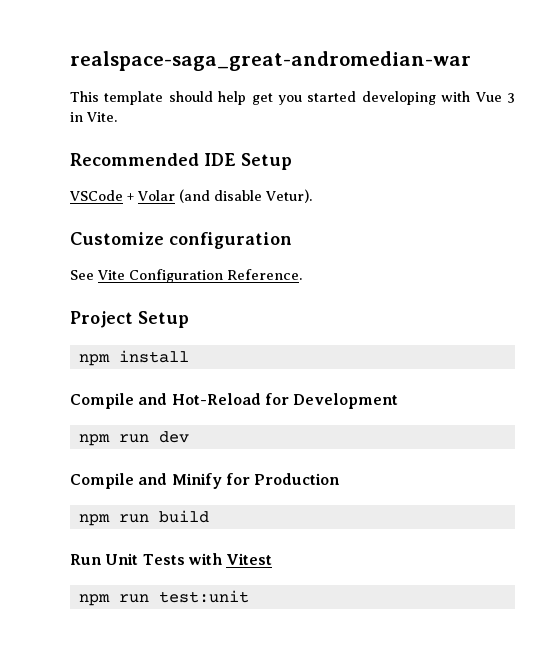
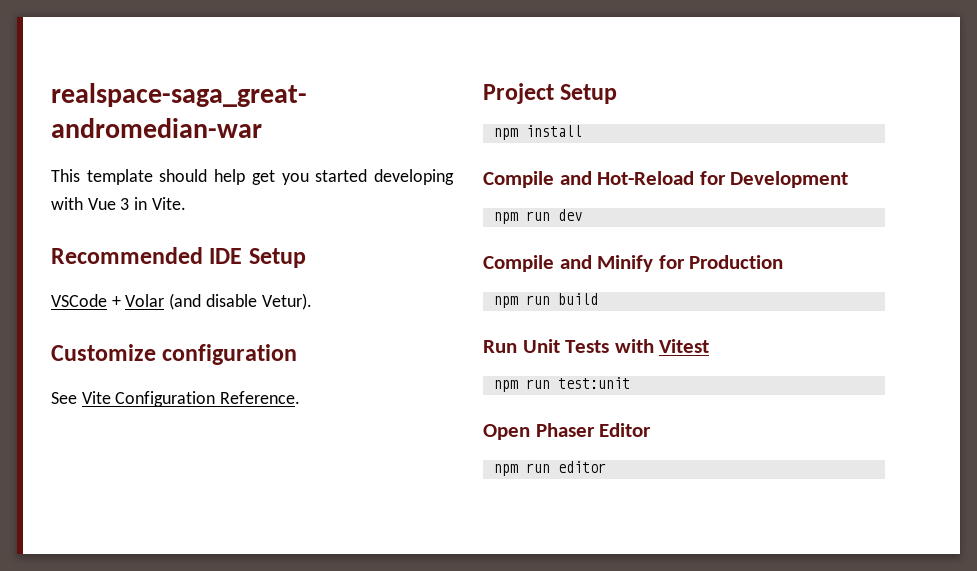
+ Open Phaser Editor
+ npm run editor

